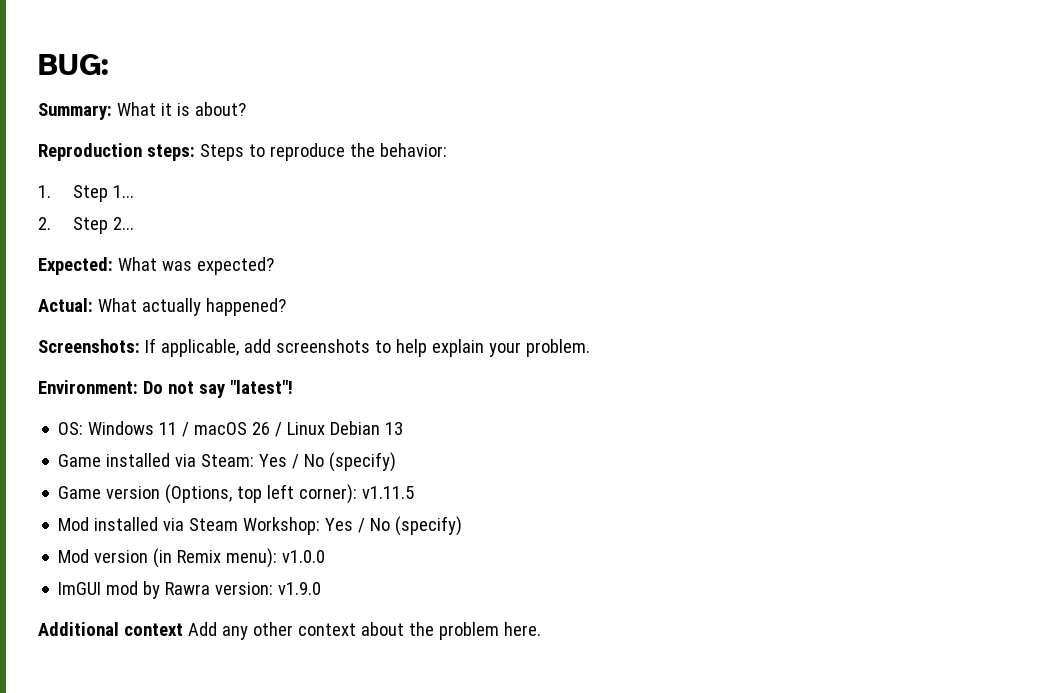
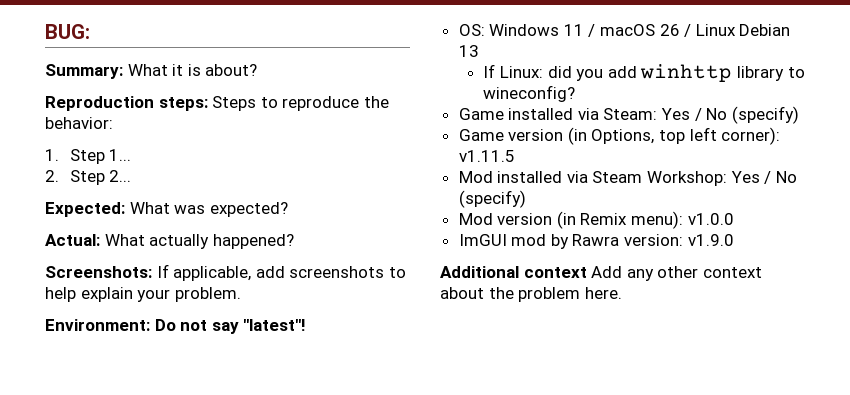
+ If Linux: did you add winhttp library to wineconfig?
- Game version (Options, top left corner): v1.11.5
+ Game version (in Options, top left corner): v1.11.5

